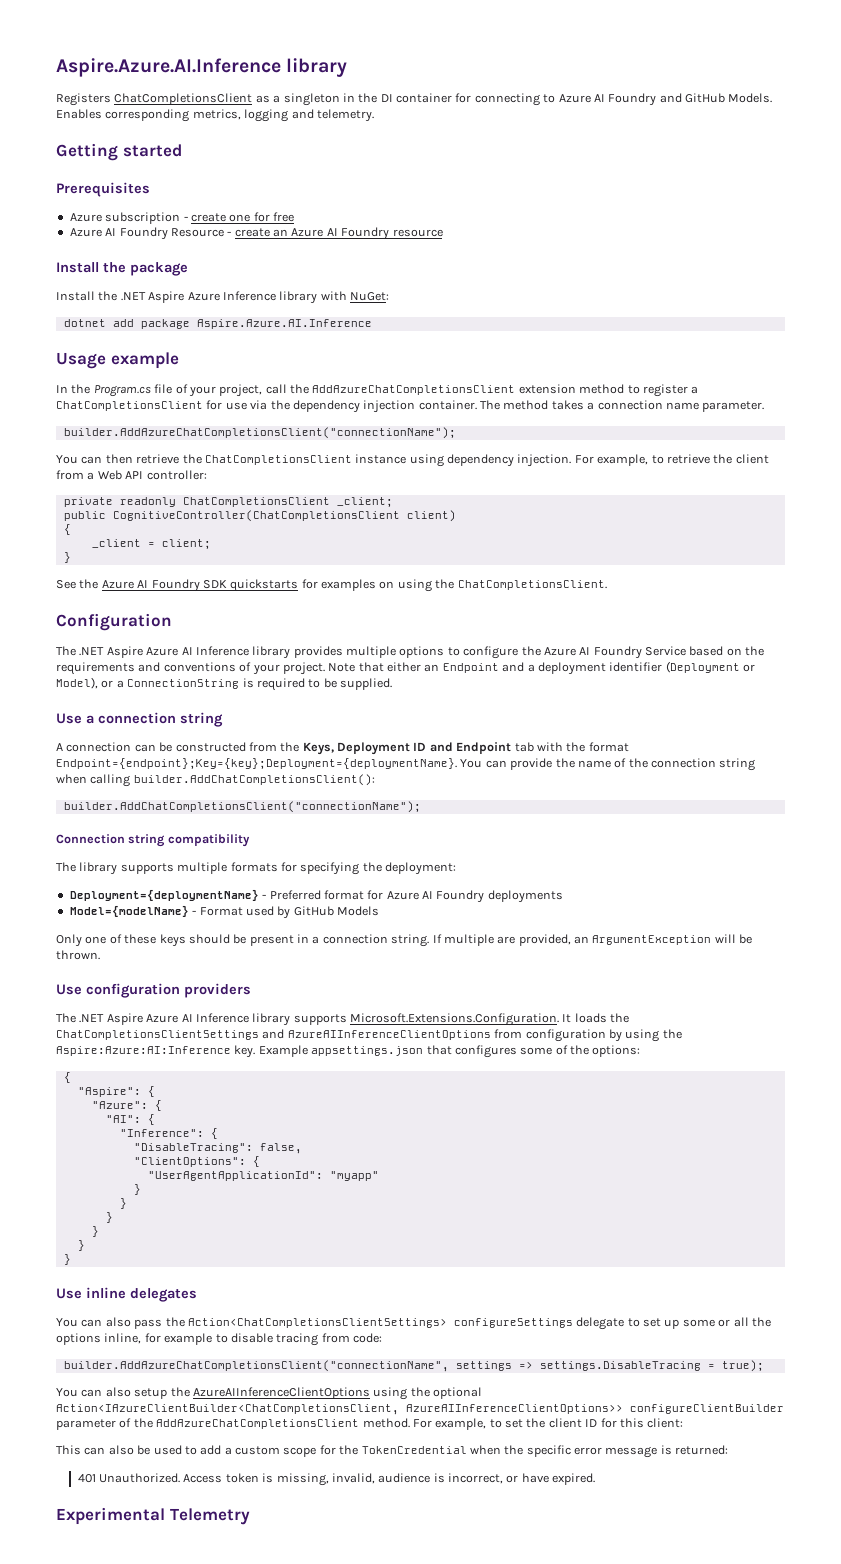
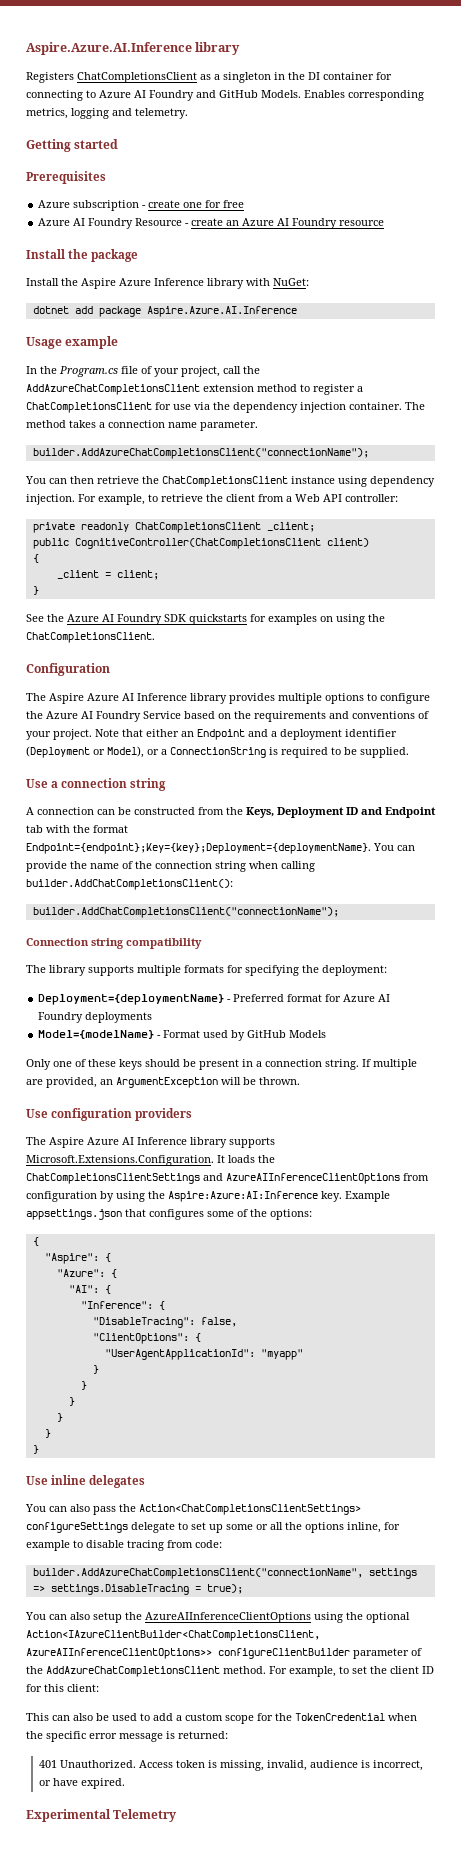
- Install the .NET Aspire Azure Inference library with NuGet:
+ Install the Aspire Azure Inference library with NuGet:
- The .NET Aspire Azure AI Inference library provides multiple options to configure the Azure AI Foundry Service based on the requirements and conventions of your project.
+ The Aspire Azure AI Inference library provides multiple options to configure the Azure AI Foundry Service based on the requirements and conventions of your project.
- The .NET Aspire Azure AI Inference library supports Microsoft.Extensions.Configuration. It loads the ChatCompletionsClientSettings and AzureAIInferenceClientOptions from configuration by using the Aspire:Azure:AI:Inference key.
+ The Aspire Azure AI Inference library supports Microsoft.Extensions.Configuration. It loads the ChatCompletionsClientSettings and AzureAIInferenceClientOptions from configuration by using the Aspire:Azure:AI:Inference key.

